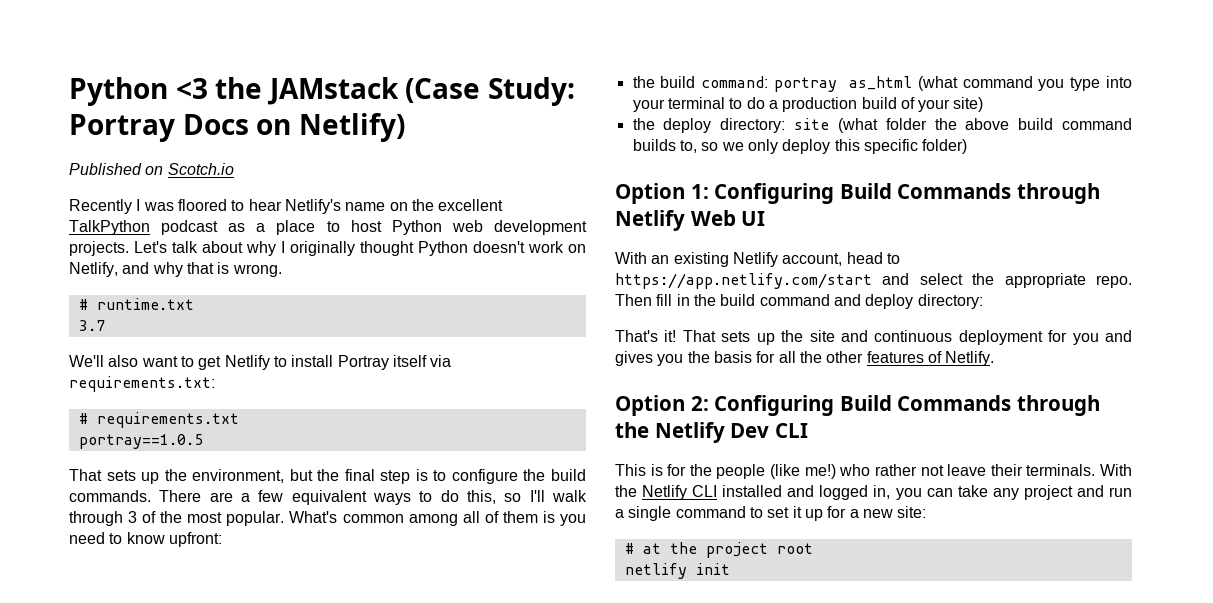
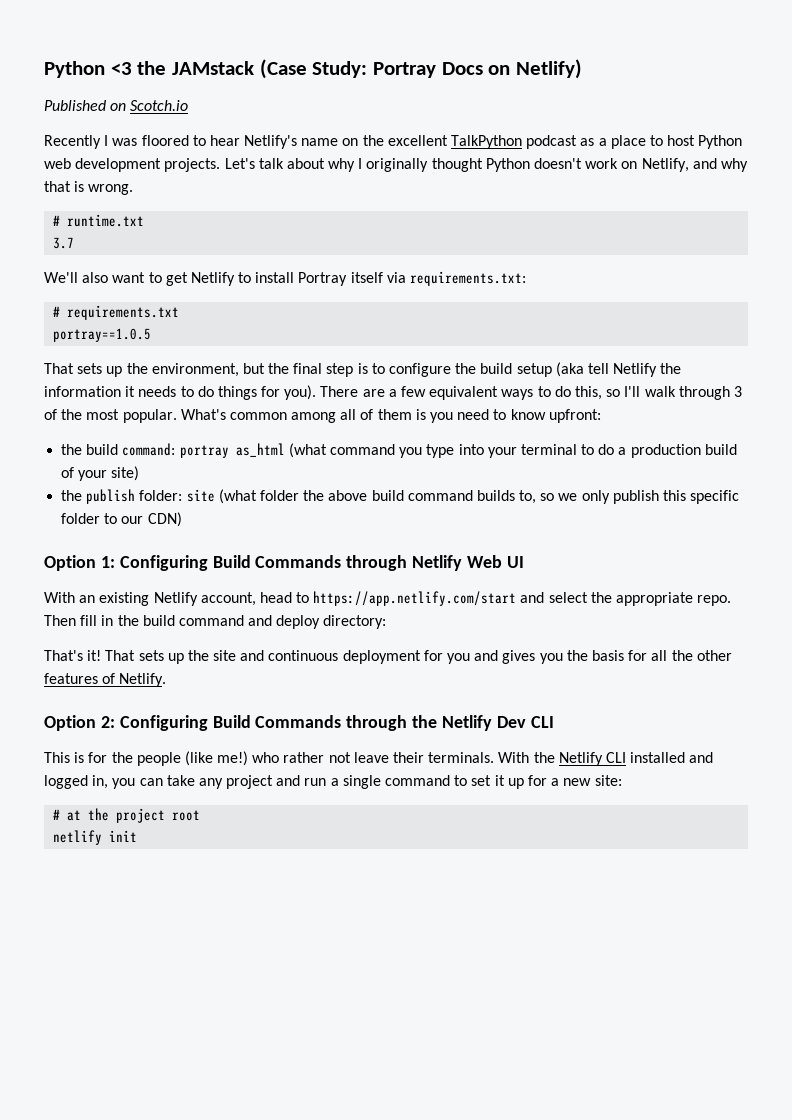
- That sets up the environment, but the final step is to configure the build commands.
+ That sets up the environment, but the final step is to configure the build setup (aka tell Netlify the information it needs to do things for you).
- the deploy directory: site (what folder the above build command builds to, so we only deploy this specific folder)
+ the publish folder: site (what folder the above build command builds to, so we only publish this specific folder to our CDN)

